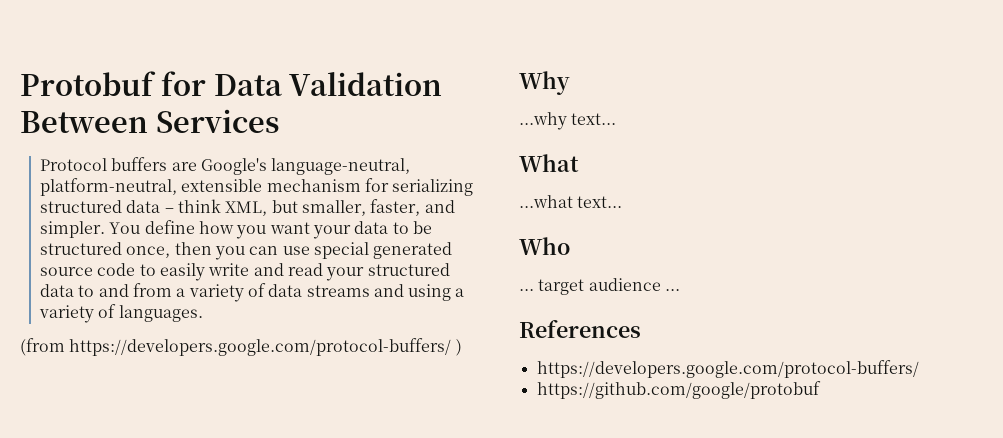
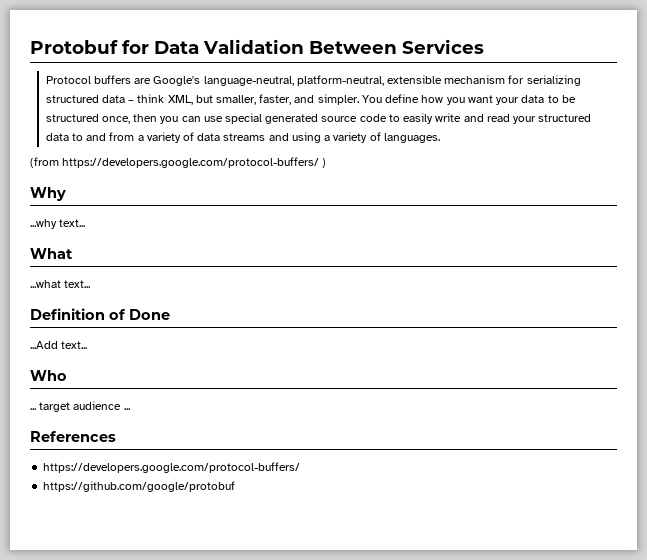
+ Definition of Done
+ ...Add text...

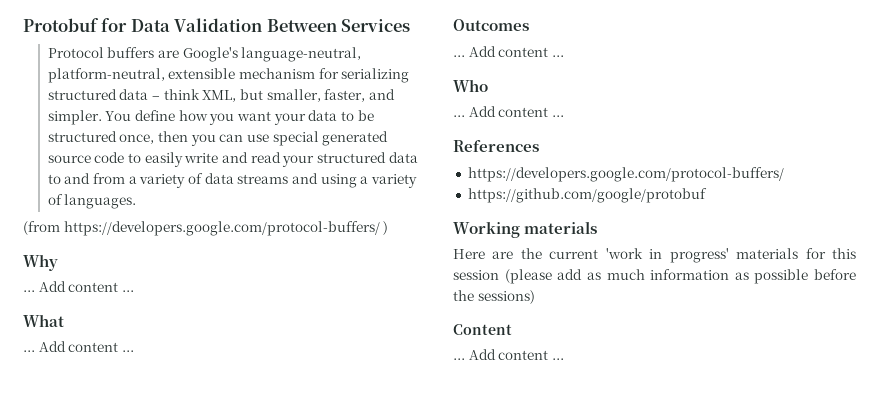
  Why
- ...why text...
+ ... Add content ...
  What
- ...what text...
- Definition of Done
- ...Add text...
+ ... Add content ...
+ Outcomes
+ ... Add content ...
  Who
- ... target audience ...
+ ... Add content ...
+ Working materials
+ Here are the current 'work in progress' materials for this session (please add as much information as possible before the sessions)
+ Content
+ ... Add content ...

